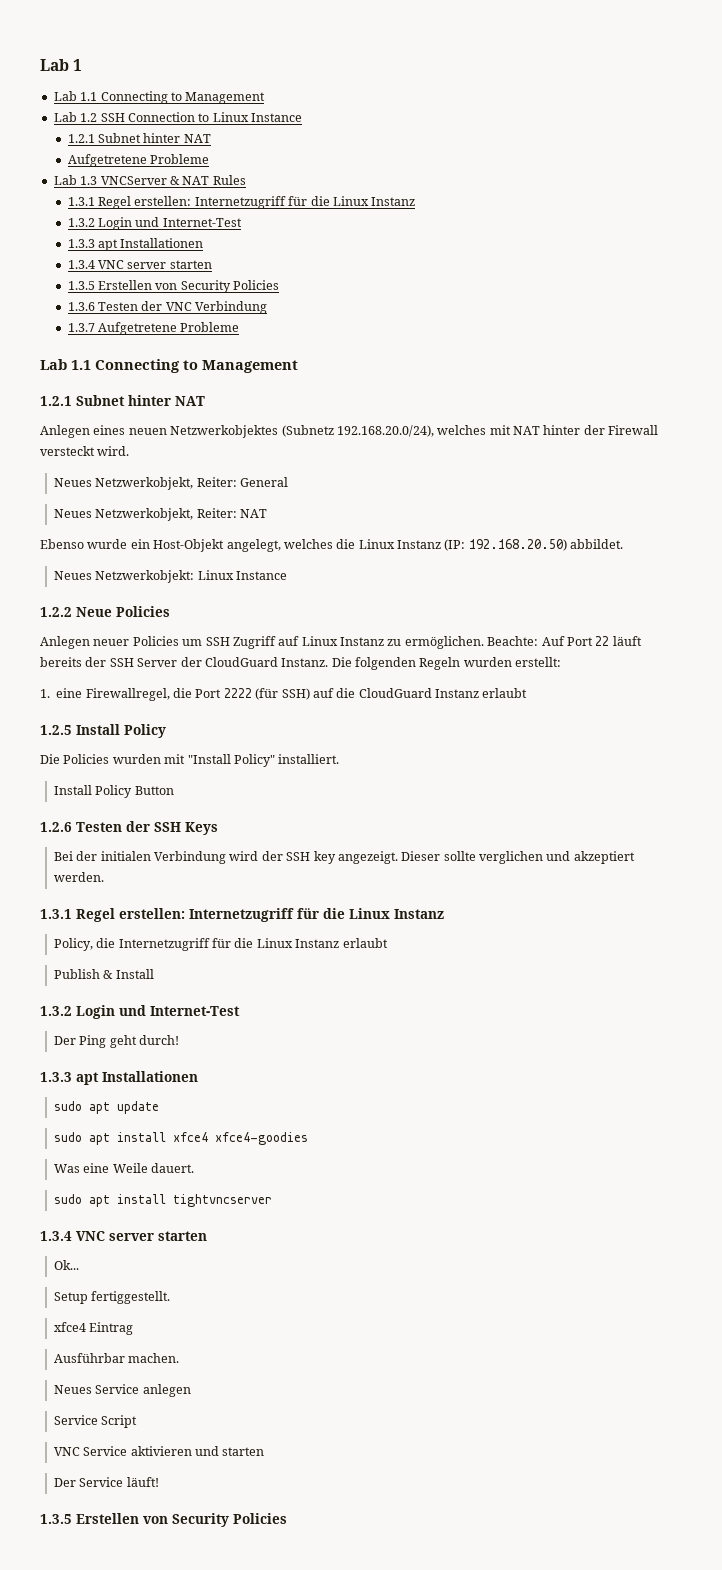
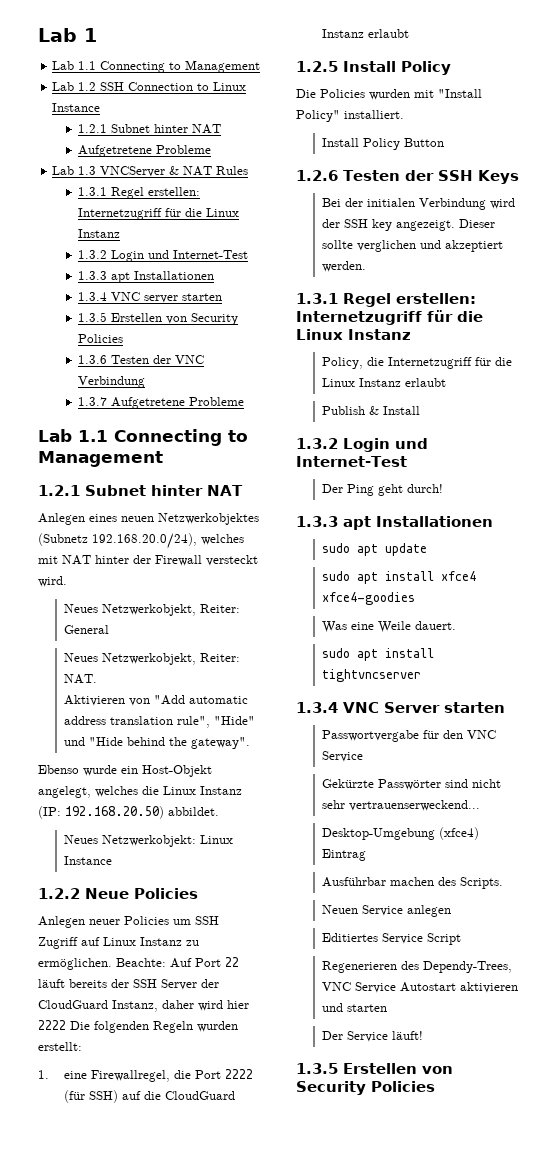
- Neues Netzwerkobjekt, Reiter: NAT
+ Neues Netzwerkobjekt, Reiter: NAT.
+ Aktivieren von "Add automatic address translation rule", "Hide" und "Hide behind the gateway".
- Beachte: Auf Port 22 läuft bereits der SSH Server der CloudGuard Instanz. Die folgenden Regeln wurden erstellt:
+ Beachte: Auf Port 22 läuft bereits der SSH Server der CloudGuard Instanz, daher wird hier 2222 Die folgenden Regeln wurden erstellt:
  sudo apt install tightvncserver
- 1.3.4 VNC server starten
- Ok...
- Setup fertiggestellt.
- xfce4 Eintrag
- Ausführbar machen.
- Neues Service anlegen
+ 1.3.4 VNC Server starten
+ Passwortvergabe für den VNC Service
+ Gekürzte Passwörter sind nicht sehr vertrauenserweckend...
+ Desktop-Umgebung (xfce4) Eintrag
+ Ausführbar machen des Scripts.
+ Neuen Service anlegen
- Service Script
+ Editiertes Service Script
- VNC Service aktivieren und starten
+ Regenerieren des Dependy-Trees, VNC Service Autostart aktivieren und starten

